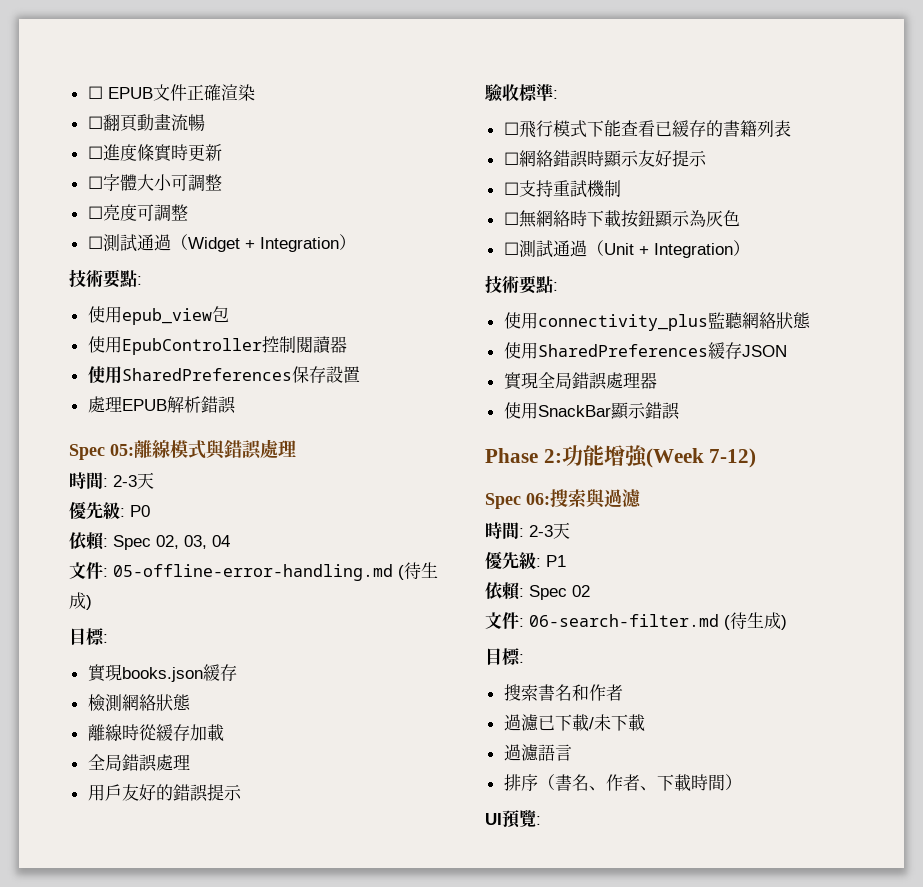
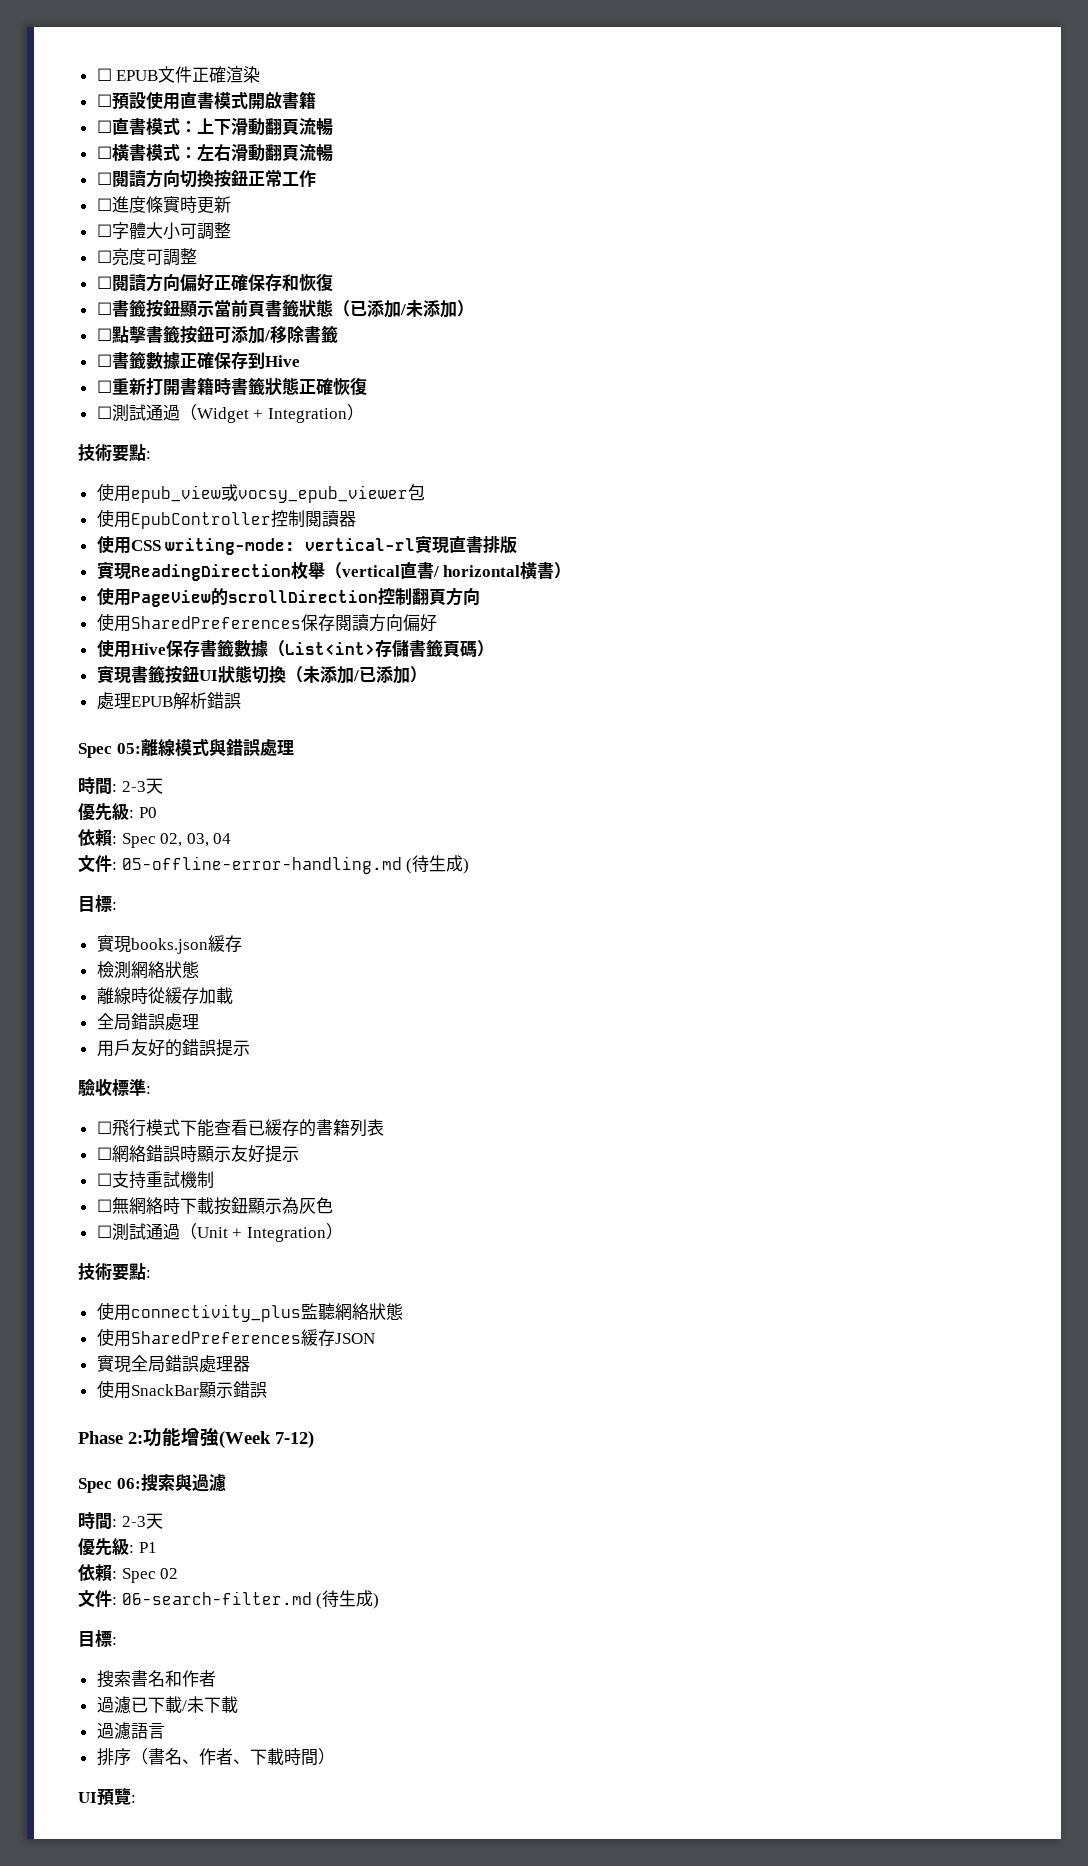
- ☐翻頁動畫流暢
+ ☐預設使用直書模式開啟書籍
+ ☐直書模式：上下滑動翻頁流暢
+ ☐橫書模式：左右滑動翻頁流暢
+ ☐閱讀方向切換按鈕正常工作
+ ☐閱讀方向偏好正確保存和恢復
+ ☐書籤按鈕顯示當前頁書籤狀態（已添加/未添加）
+ ☐點擊書籤按鈕可添加/移除書籤
+ ☐書籤數據正確保存到Hive
+ ☐重新打開書籍時書籤狀態正確恢復
- 使用epub_view包
+ 使用epub_view或vocsy_epub_viewer包
- 使用SharedPreferences保存設置
+ 使用CSS writing-mode: vertical-rl實現直書排版
+ 實現ReadingDirection枚舉（vertical直書/ horizontal橫書）
+ 使用PageView的scrollDirection控制翻頁方向
+ 使用SharedPreferences保存閱讀方向偏好
+ 使用Hive保存書籤數據（List<int>存儲書籤頁碼）
+ 實現書籤按鈕UI狀態切換（未添加/已添加）

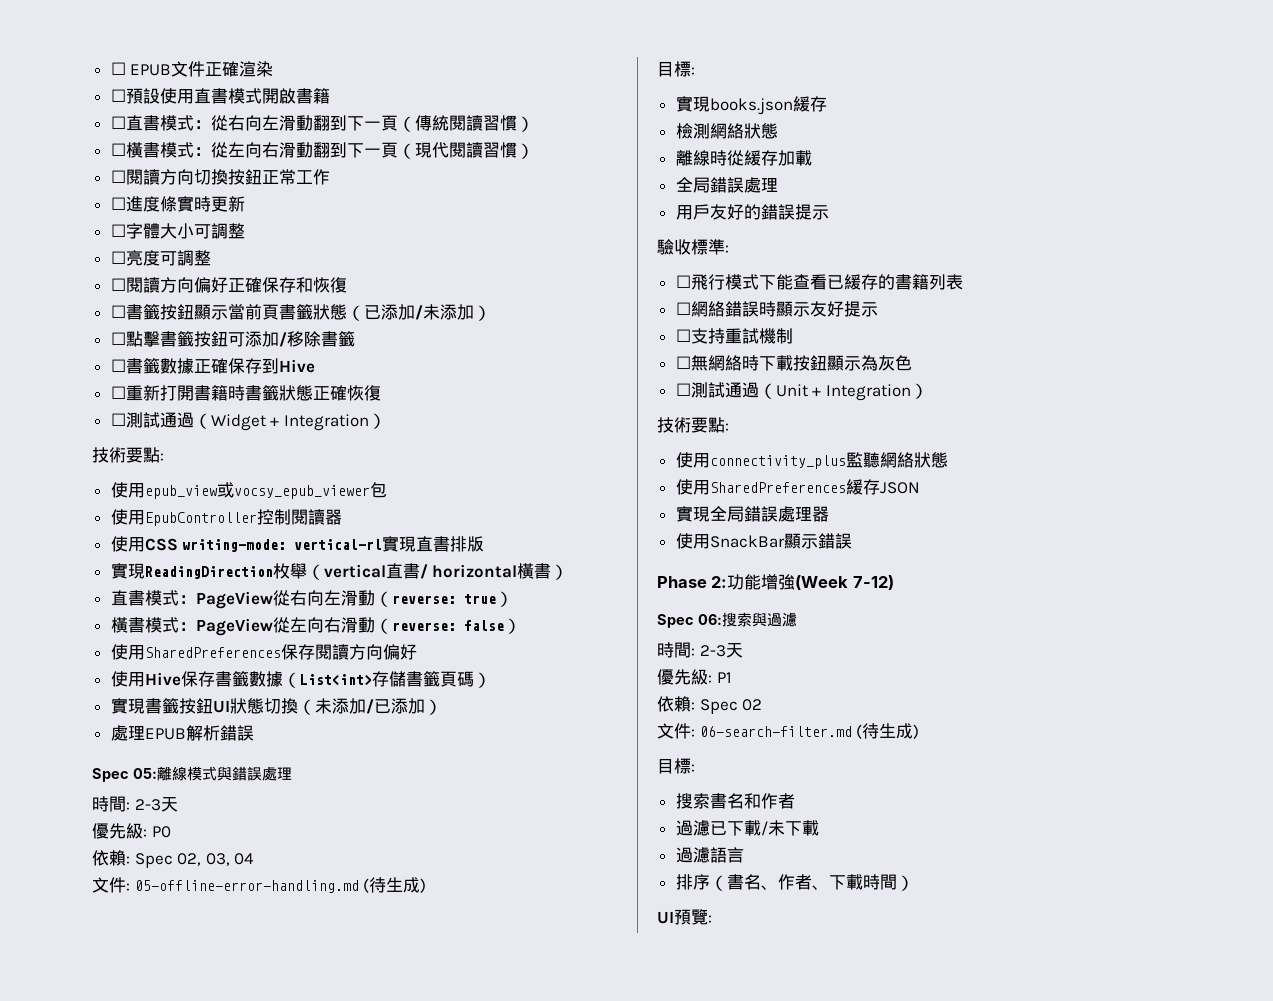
- ☐直書模式：上下滑動翻頁流暢
+ ☐直書模式：從右向左滑動翻到下一頁（傳統閱讀習慣）
- ☐橫書模式：左右滑動翻頁流暢
+ ☐橫書模式：從左向右滑動翻到下一頁（現代閱讀習慣）
- 使用PageView的scrollDirection控制翻頁方向
+ 直書模式：PageView從右向左滑動（reverse: true）
+ 橫書模式：PageView從左向右滑動（reverse: false）

